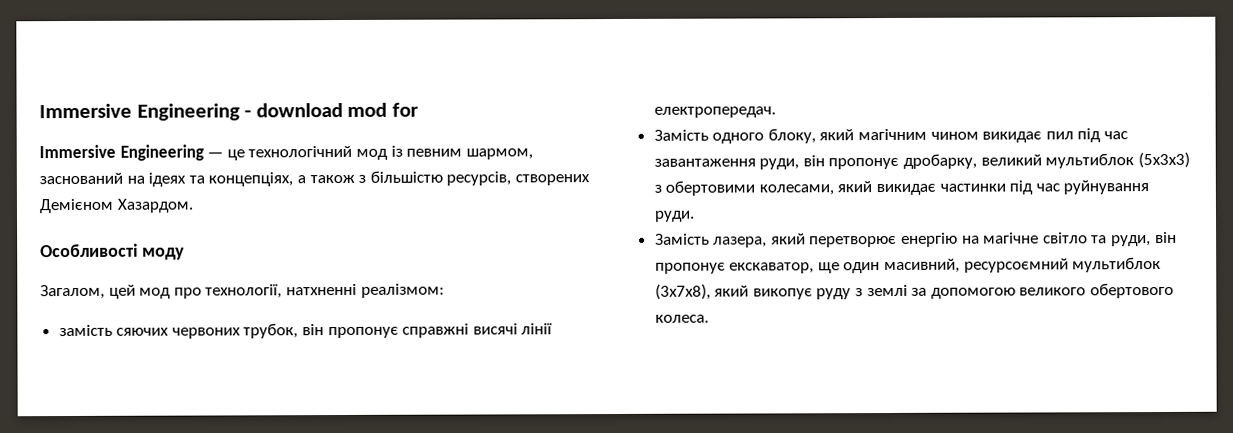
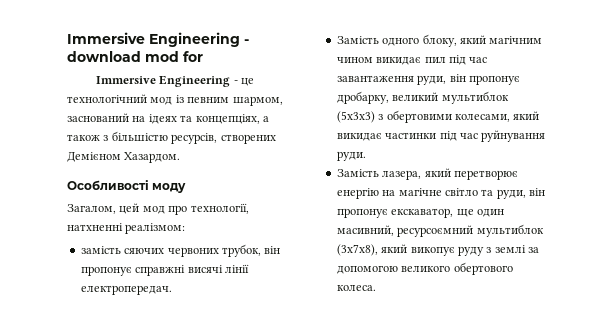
- Immersive Engineering — це технологічний мод із певним шармом, заснований на ідеях та концепціях, а також з більшістю ресурсів, створених Демієном Хазардом.
+ Immersive Engineering - це технологічний мод із певним шармом, заснований на ідеях та концепціях, а також з більшістю ресурсів, створених Демієном Хазардом.

